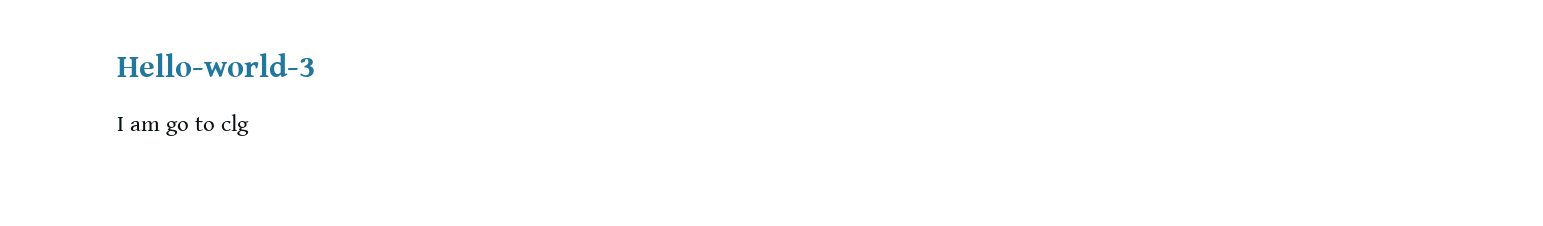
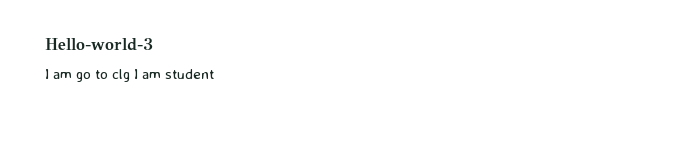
- I am go to clg
+ I am go to clg I am student

